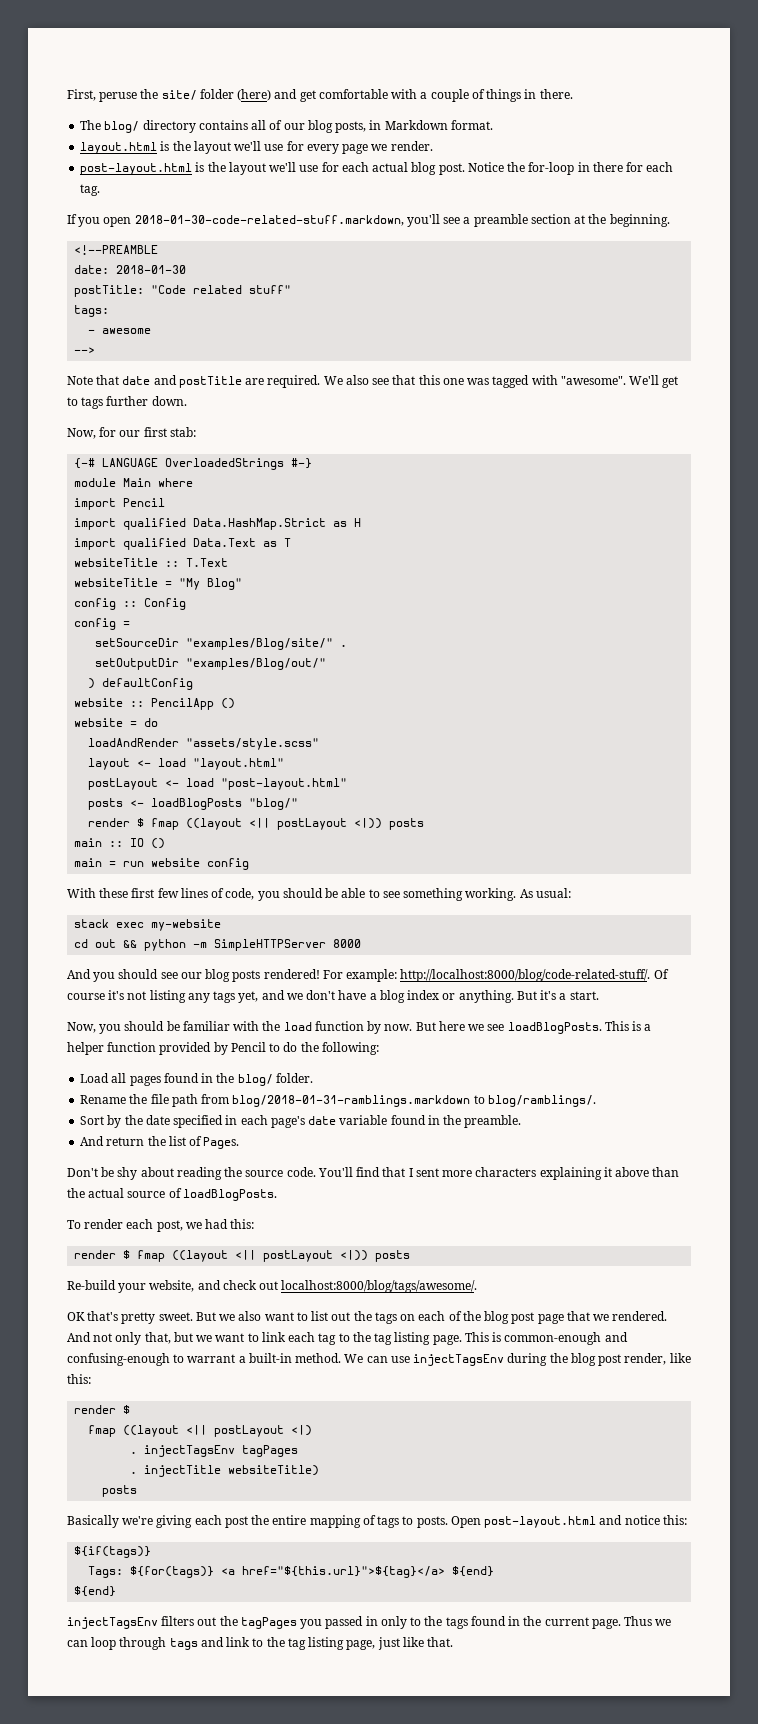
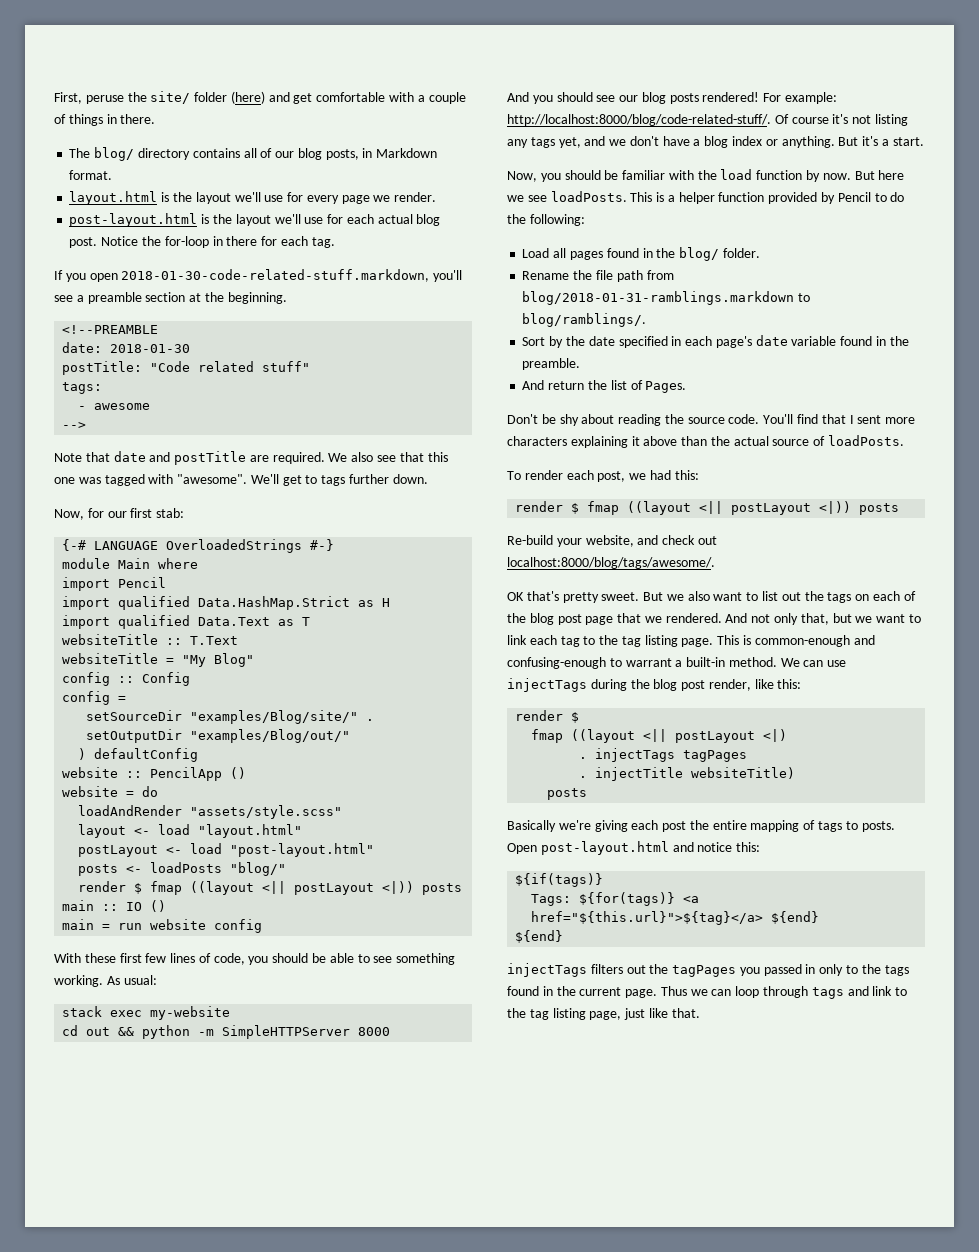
- posts <- loadBlogPosts "blog/"
+ posts <- loadPosts "blog/"
- But here we see loadBlogPosts.
+ But here we see loadPosts.
- You'll find that I sent more characters explaining it above than the actual source of loadBlogPosts.
+ You'll find that I sent more characters explaining it above than the actual source of loadPosts.
- We can use injectTagsEnv during the blog post render, like this:
+ We can use injectTags during the blog post render, like this:
- . injectTagsEnv tagPages
+ . injectTags tagPages
- injectTagsEnv filters out the tagPages you passed in only to the tags found in the current page.
+ injectTags filters out the tagPages you passed in only to the tags found in the current page.

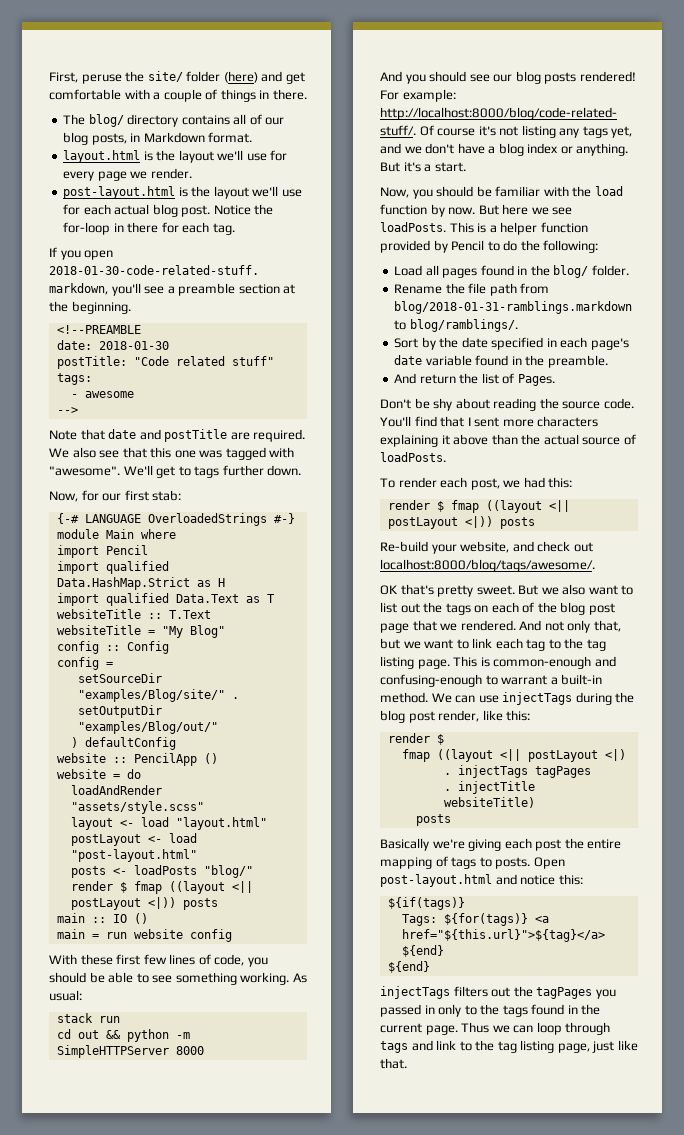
- stack exec my-website
+ stack run

